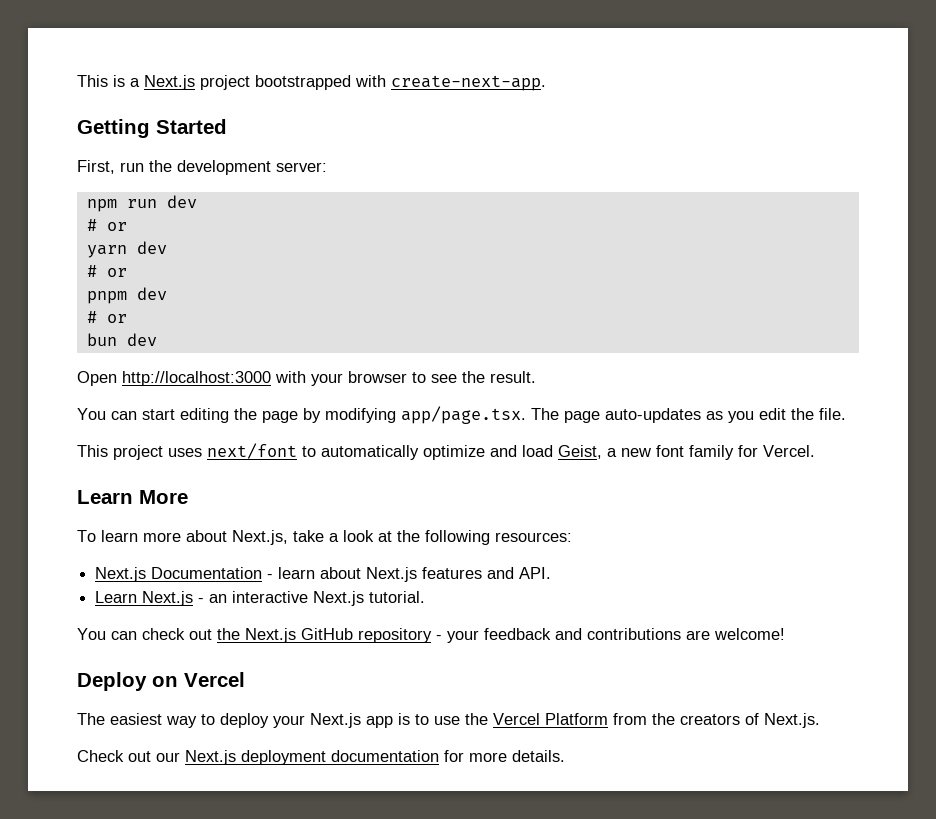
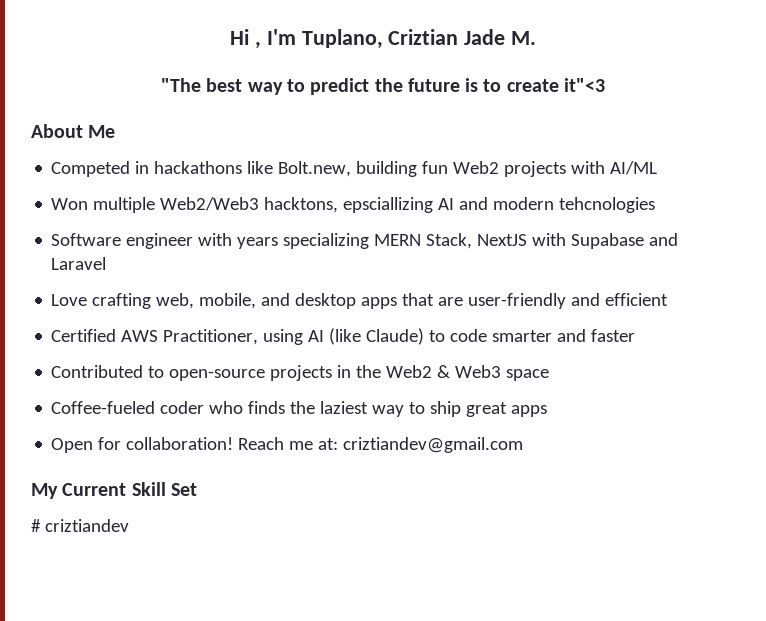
- This is a Next.js project bootstrapped with create-next-app.
- Getting Started
- First, run the development server:
- npm run dev
- # or
- yarn dev
- # or
- pnpm dev
- # or
- bun dev
- Open http://localhost:3000 with your browser to see the result.
- You can start editing the page by modifying app/page.tsx. The page auto-updates as you edit the file.
- This project uses next/font to automatically optimize and load Geist, a new font family for Vercel.
- Learn More
- To learn more about Next.js, take a look at the following resources:
- Next.js Documentation - learn about Next.js features and API.
- Learn Next.js - an interactive Next.js tutorial.
- You can check out the Next.js GitHub repository - your feedback and contributions are welcome!
- Deploy on Vercel
- The easiest way to deploy your Next.js app is to use the Vercel Platform from the creators of Next.js.
- Check out our Next.js deployment documentation for more details.
+ Hi , I'm Tuplano, Criztian Jade M.
+ "The best way to predict the future is to create it"<3
+ About Me
+ Competed in hackathons like Bolt.new, building fun Web2 projects with AI/ML
+ Won multiple Web2/Web3 hacktons, epsciallizing AI and modern tehcnologies
+ Software engineer with years specializing MERN Stack, NextJS with Supabase and Laravel
+ Love crafting web, mobile, and desktop apps that are user-friendly and efficient
+ Certified AWS Practitioner, using AI (like Claude) to code smarter and faster
+ Contributed to open-source projects in the Web2 & Web3 space
+ Coffee-fueled coder who finds the laziest way to ship great apps
+ Open for collaboration! Reach me at: criztiandev@gmail.com
+ My Current Skill Set
+ # criztiandev

